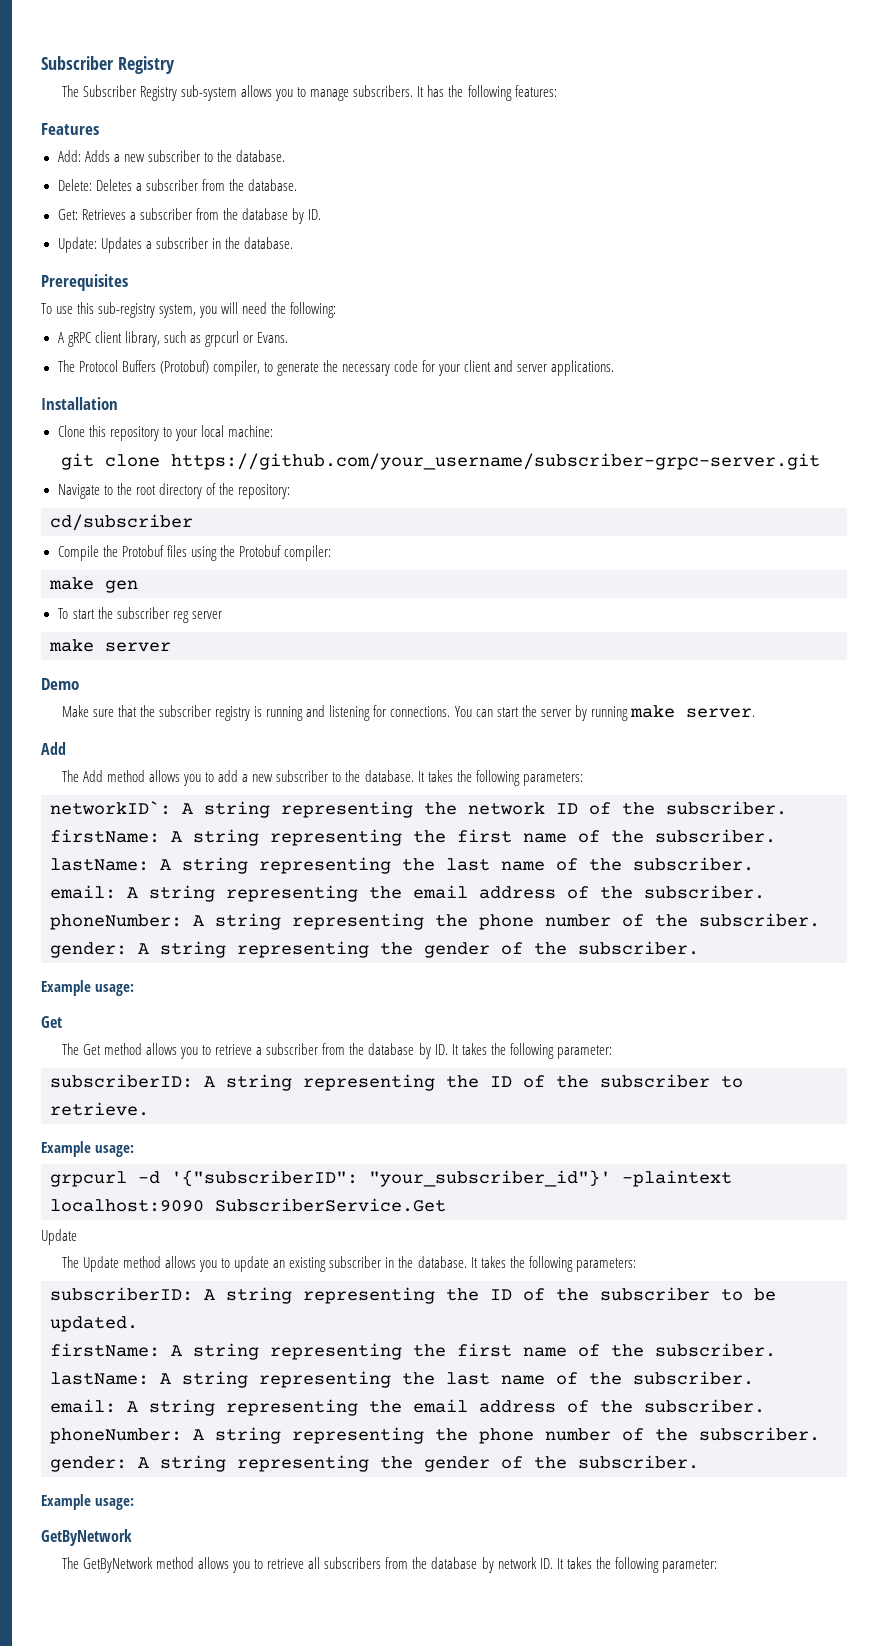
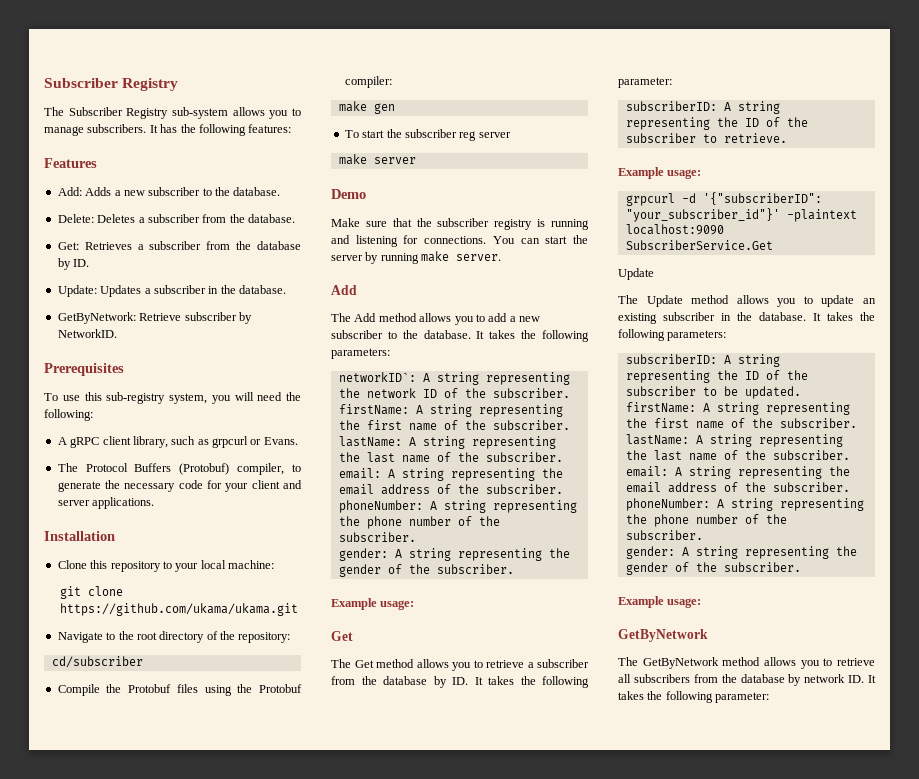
+ GetByNetwork: Retrieve subscriber by NetworkID.
- git clone https://github.com/your_username/subscriber-grpc-server.git
+ git clone https://github.com/ukama/ukama.git

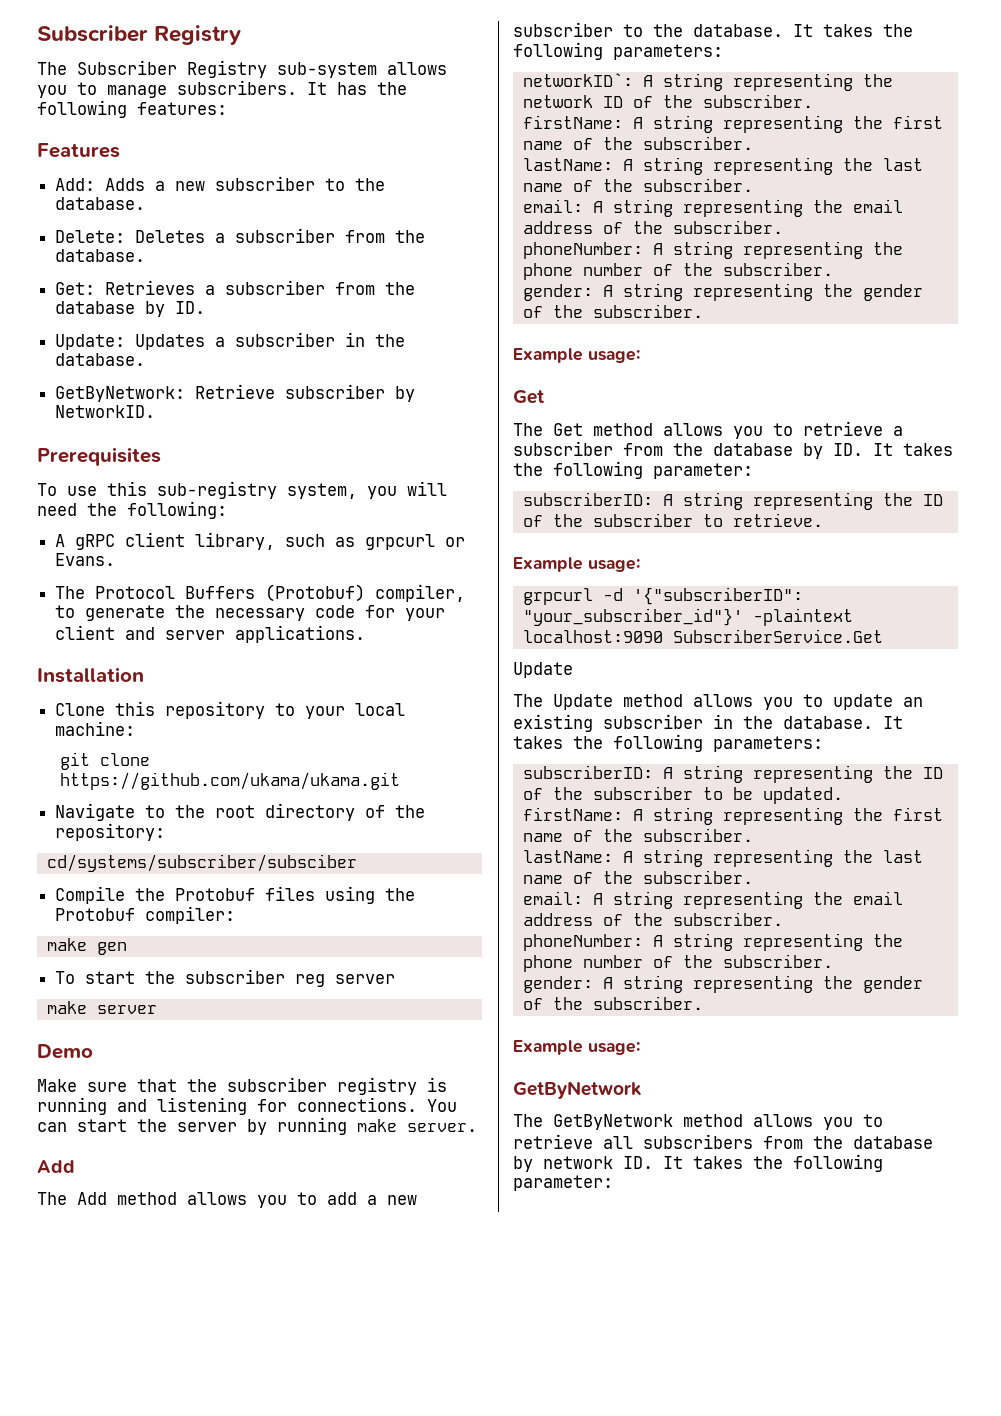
- cd/subscriber
+ cd/systems/subscriber/subsciber

